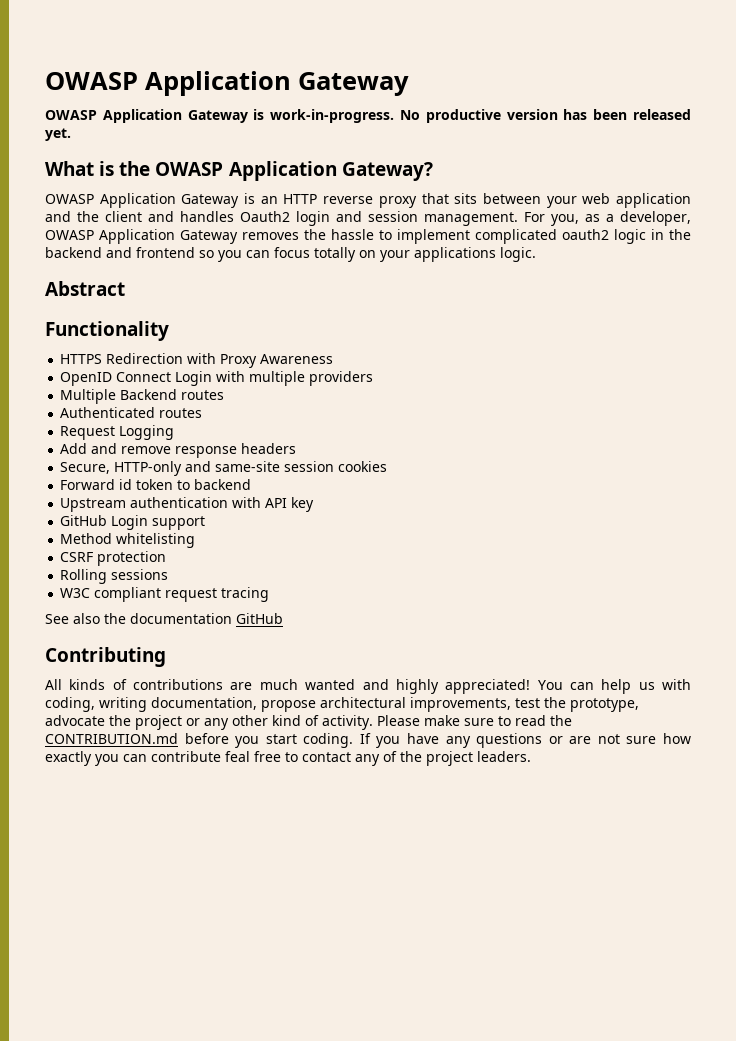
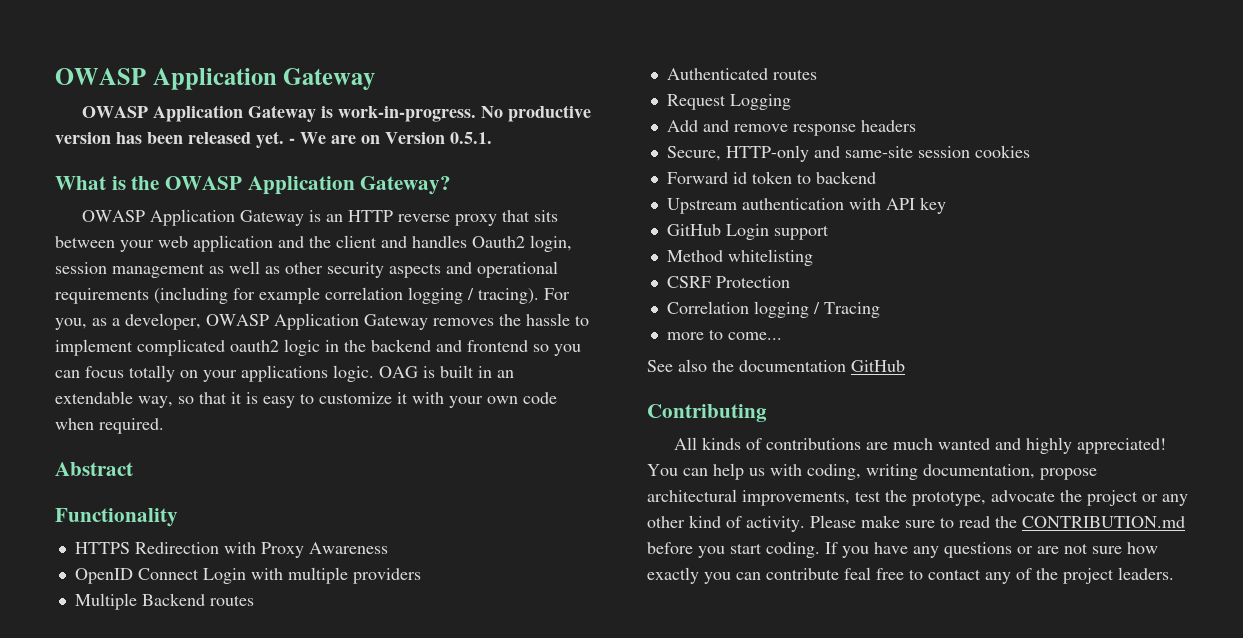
+ - We are on Version 0.5.1.
- OWASP Application Gateway is an HTTP reverse proxy that sits between your web application and the client and handles Oauth2 login and session management.
+ OWASP Application Gateway is an HTTP reverse proxy that sits between your web application and the client and handles Oauth2 login, session management as well as other security aspects and operational requirements (including for example correlation logging / tracing).
+ OAG is built in an extendable way, so that it is easy to customize it with your own code when required.
- CSRF protection
- Rolling sessions
- W3C compliant request tracing
+ CSRF Protection
+ Correlation logging / Tracing
+ more to come...

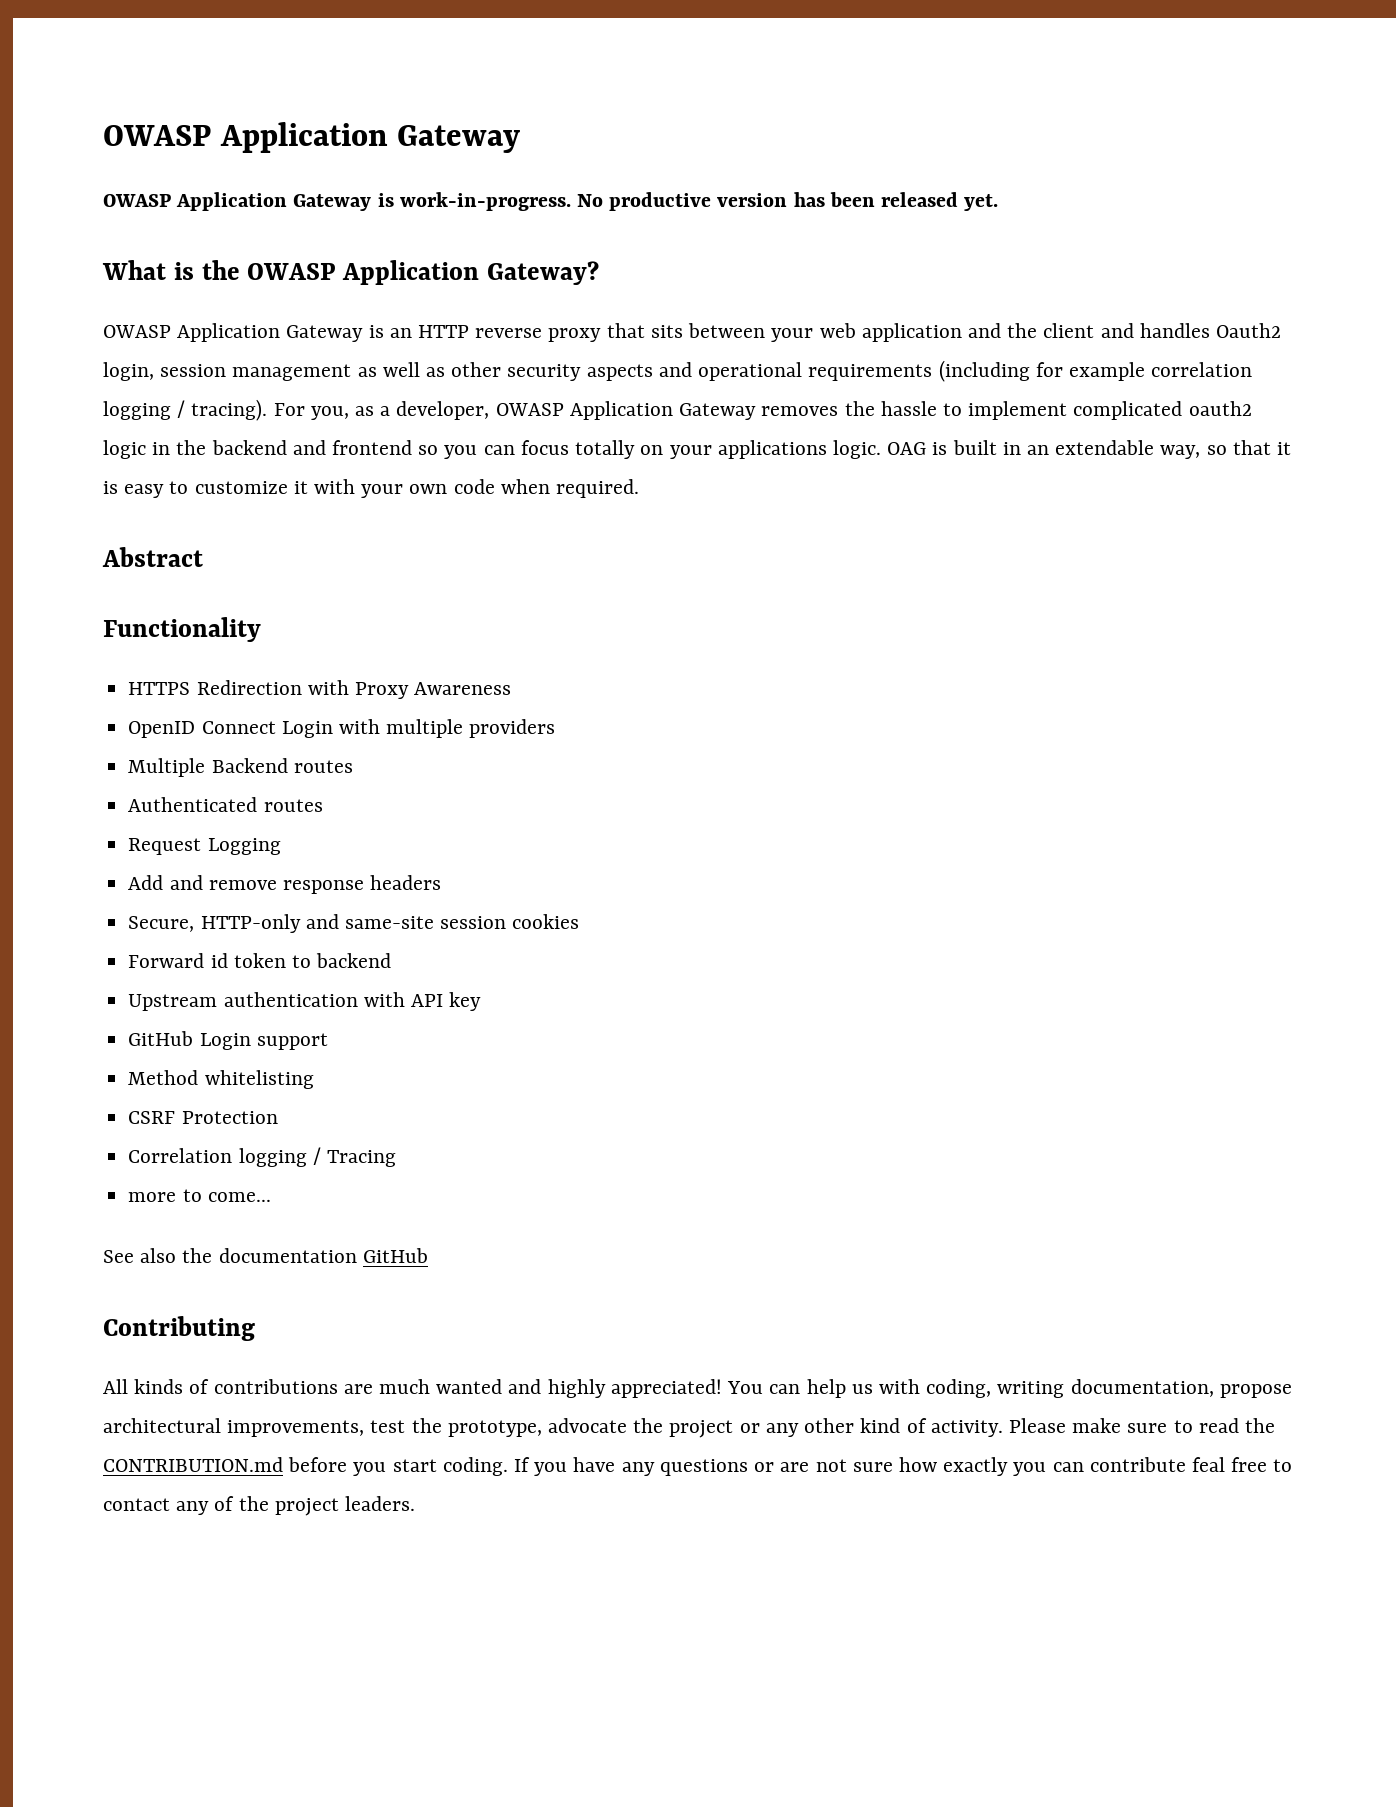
- - We are on Version 0.5.1.

